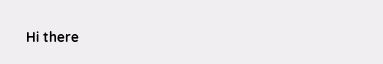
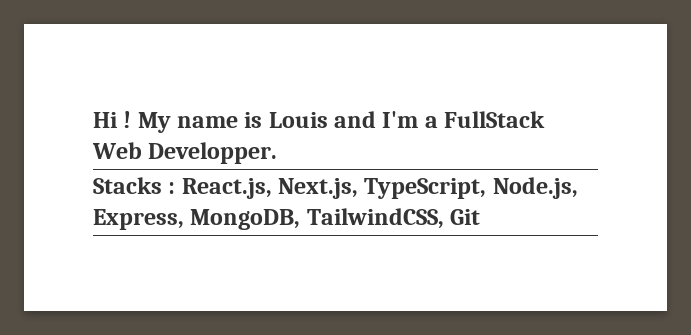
- Hi there
+ Hi ! My name is Louis and I'm a FullStack Web Developper.
+ Stacks : React.js, Next.js, TypeScript, Node.js, Express, MongoDB, TailwindCSS, Git

